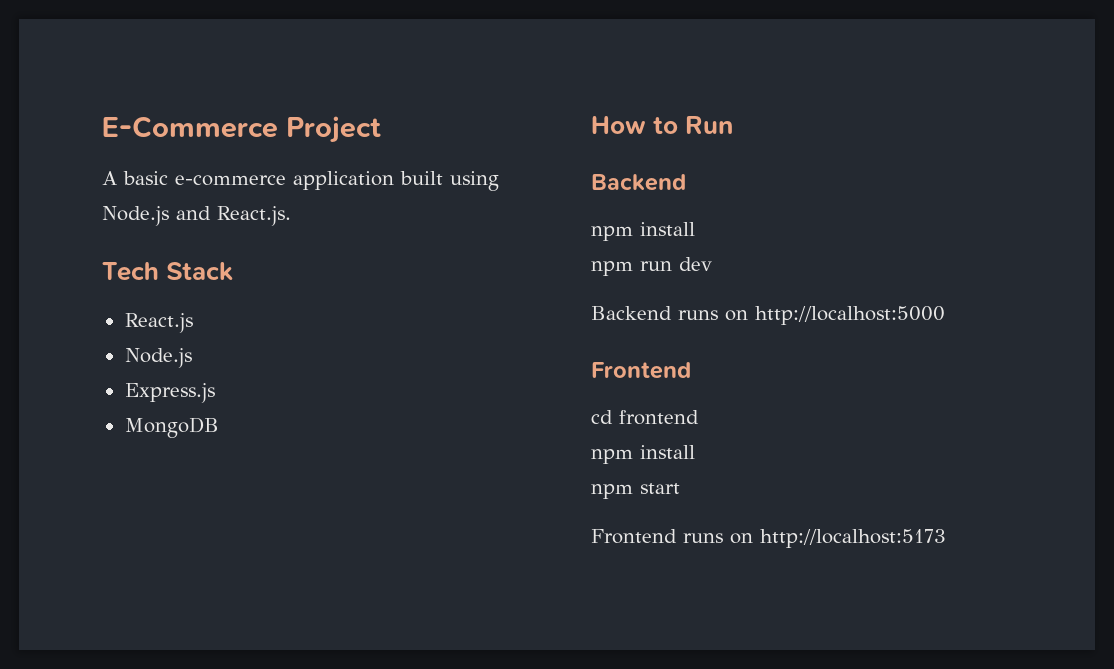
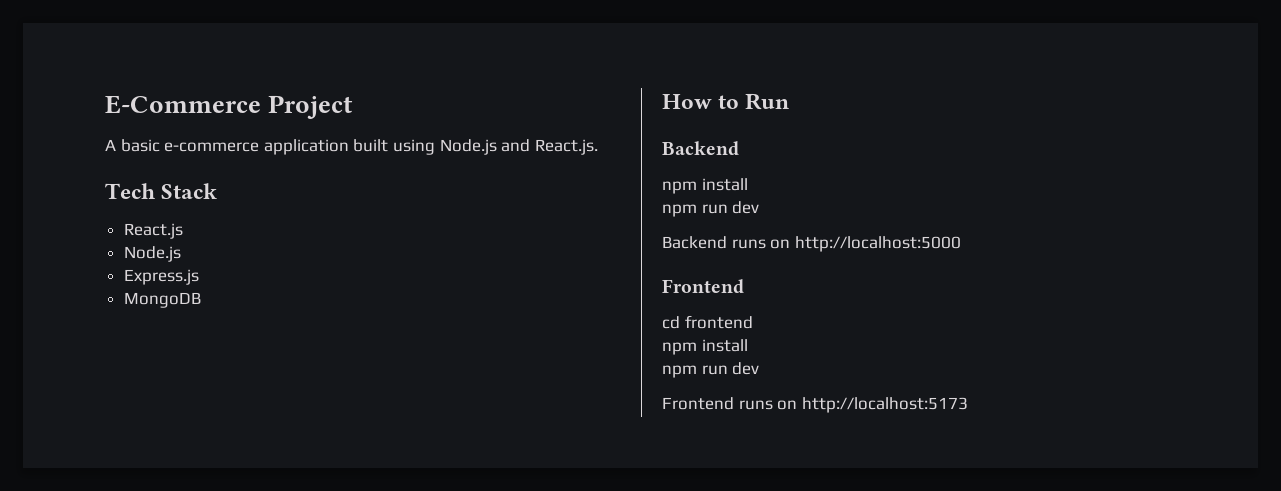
  cd frontend
  npm install
- npm start
+ npm run dev

